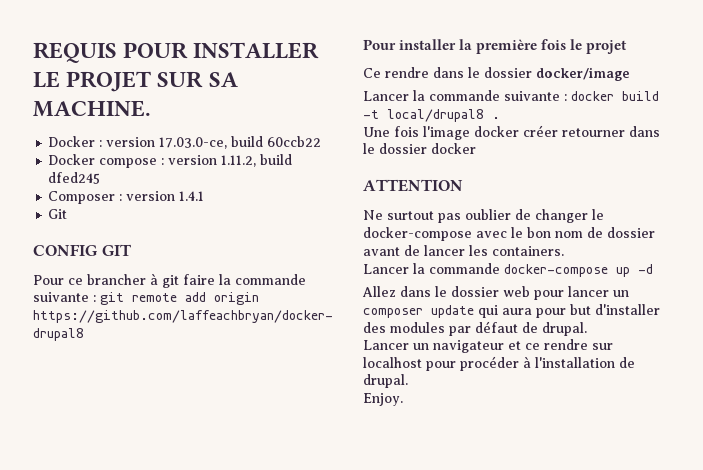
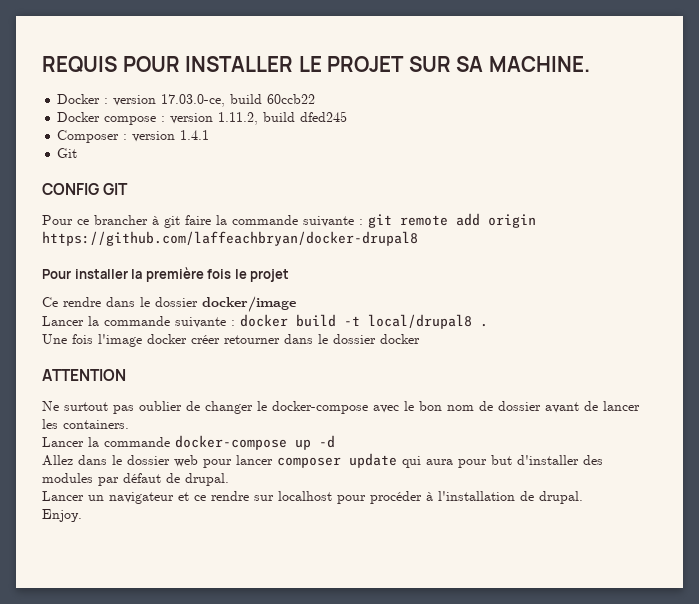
- Allez dans le dossier web pour lancer un composer update qui aura pour but d'installer des modules par défaut de drupal.
+ Allez dans le dossier web pour lancer composer update qui aura pour but d'installer des modules par défaut de drupal.

